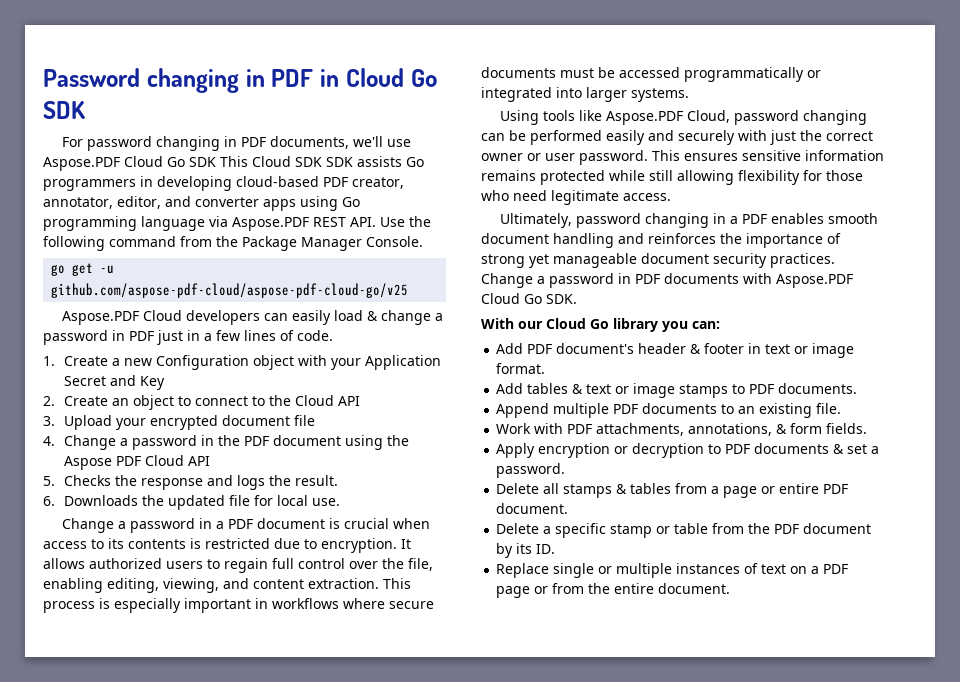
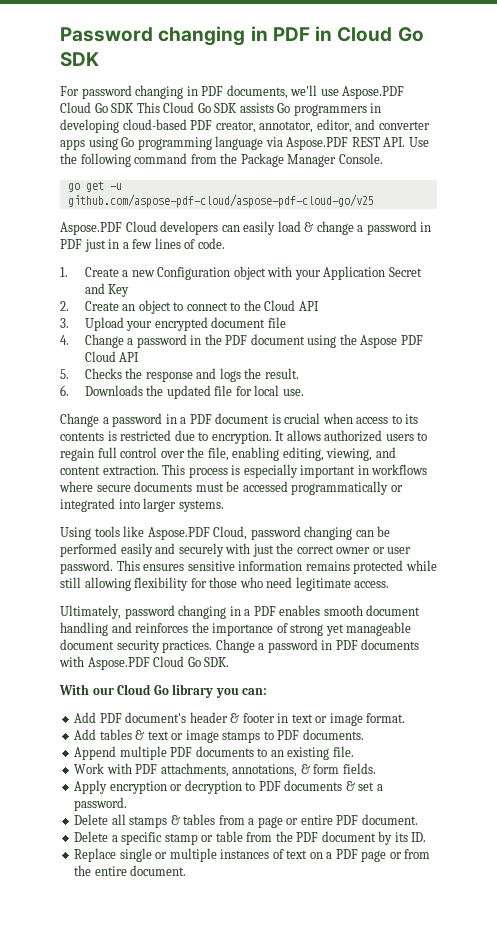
- For password changing in PDF documents, we'll use Aspose.PDF Cloud Go SDK This Cloud SDK SDK assists Go programmers in developing cloud-based PDF creator, annotator, editor, and converter apps using Go programming language via Aspose.PDF REST API. Use the following command from the Package Manager Console.
+ For password changing in PDF documents, we'll use Aspose.PDF Cloud Go SDK This Cloud Go SDK assists Go programmers in developing cloud-based PDF creator, annotator, editor, and converter apps using Go programming language via Aspose.PDF REST API. Use the following command from the Package Manager Console.

